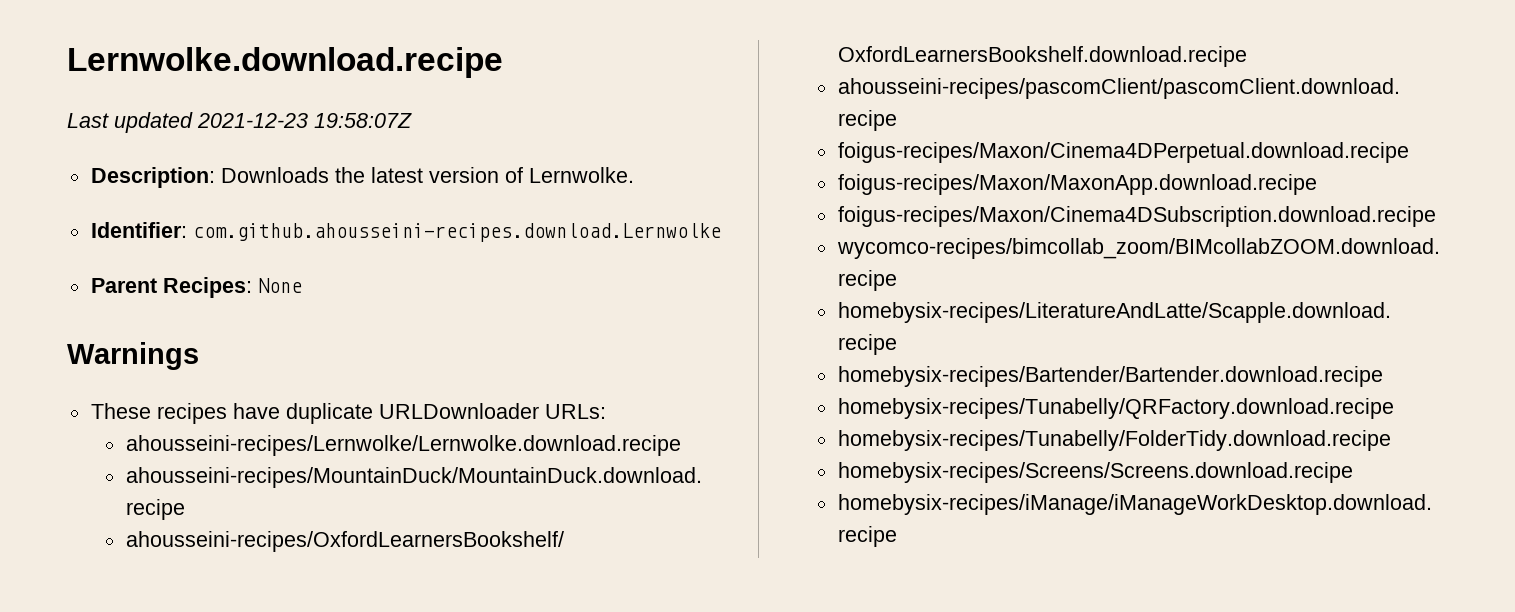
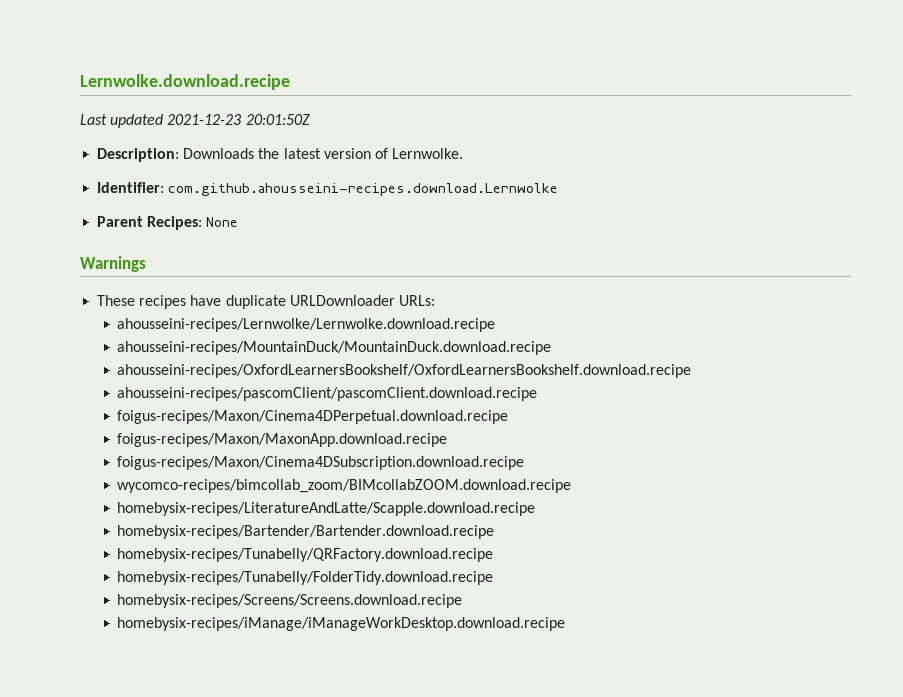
- Last updated 2021-12-23 19:58:07Z
+ Last updated 2021-12-23 20:01:50Z

